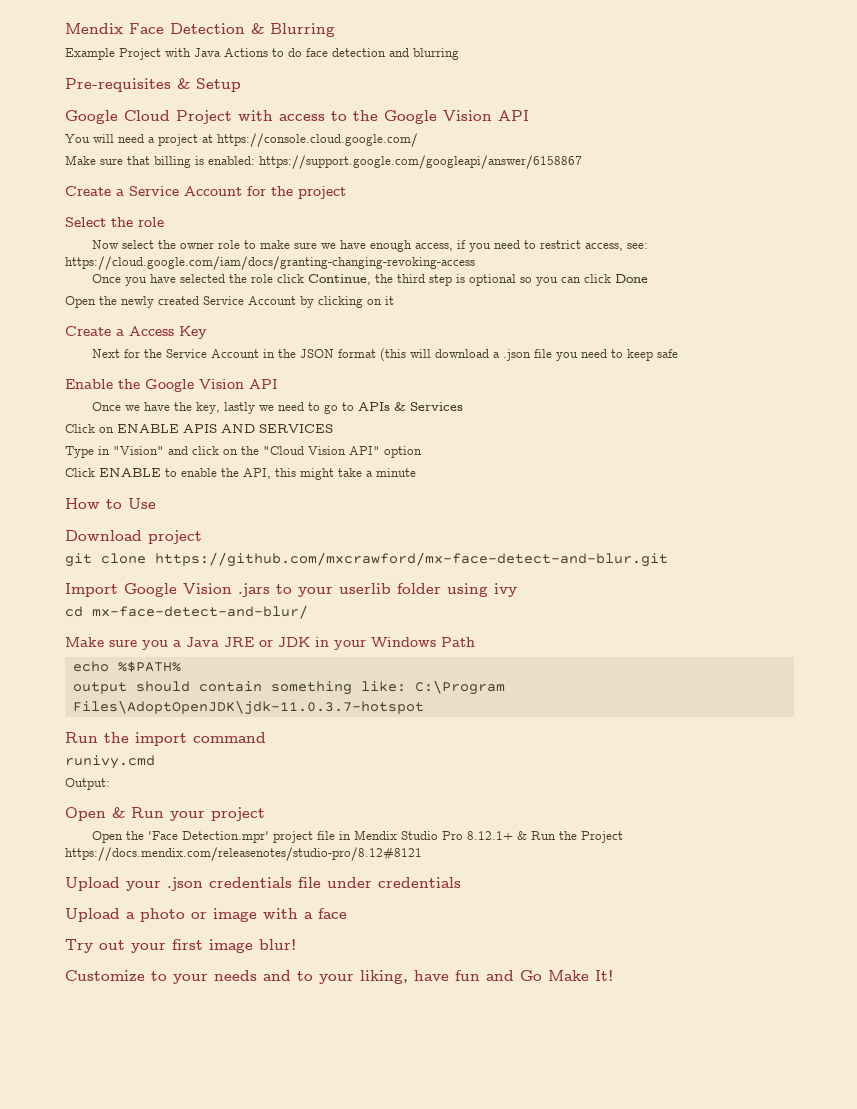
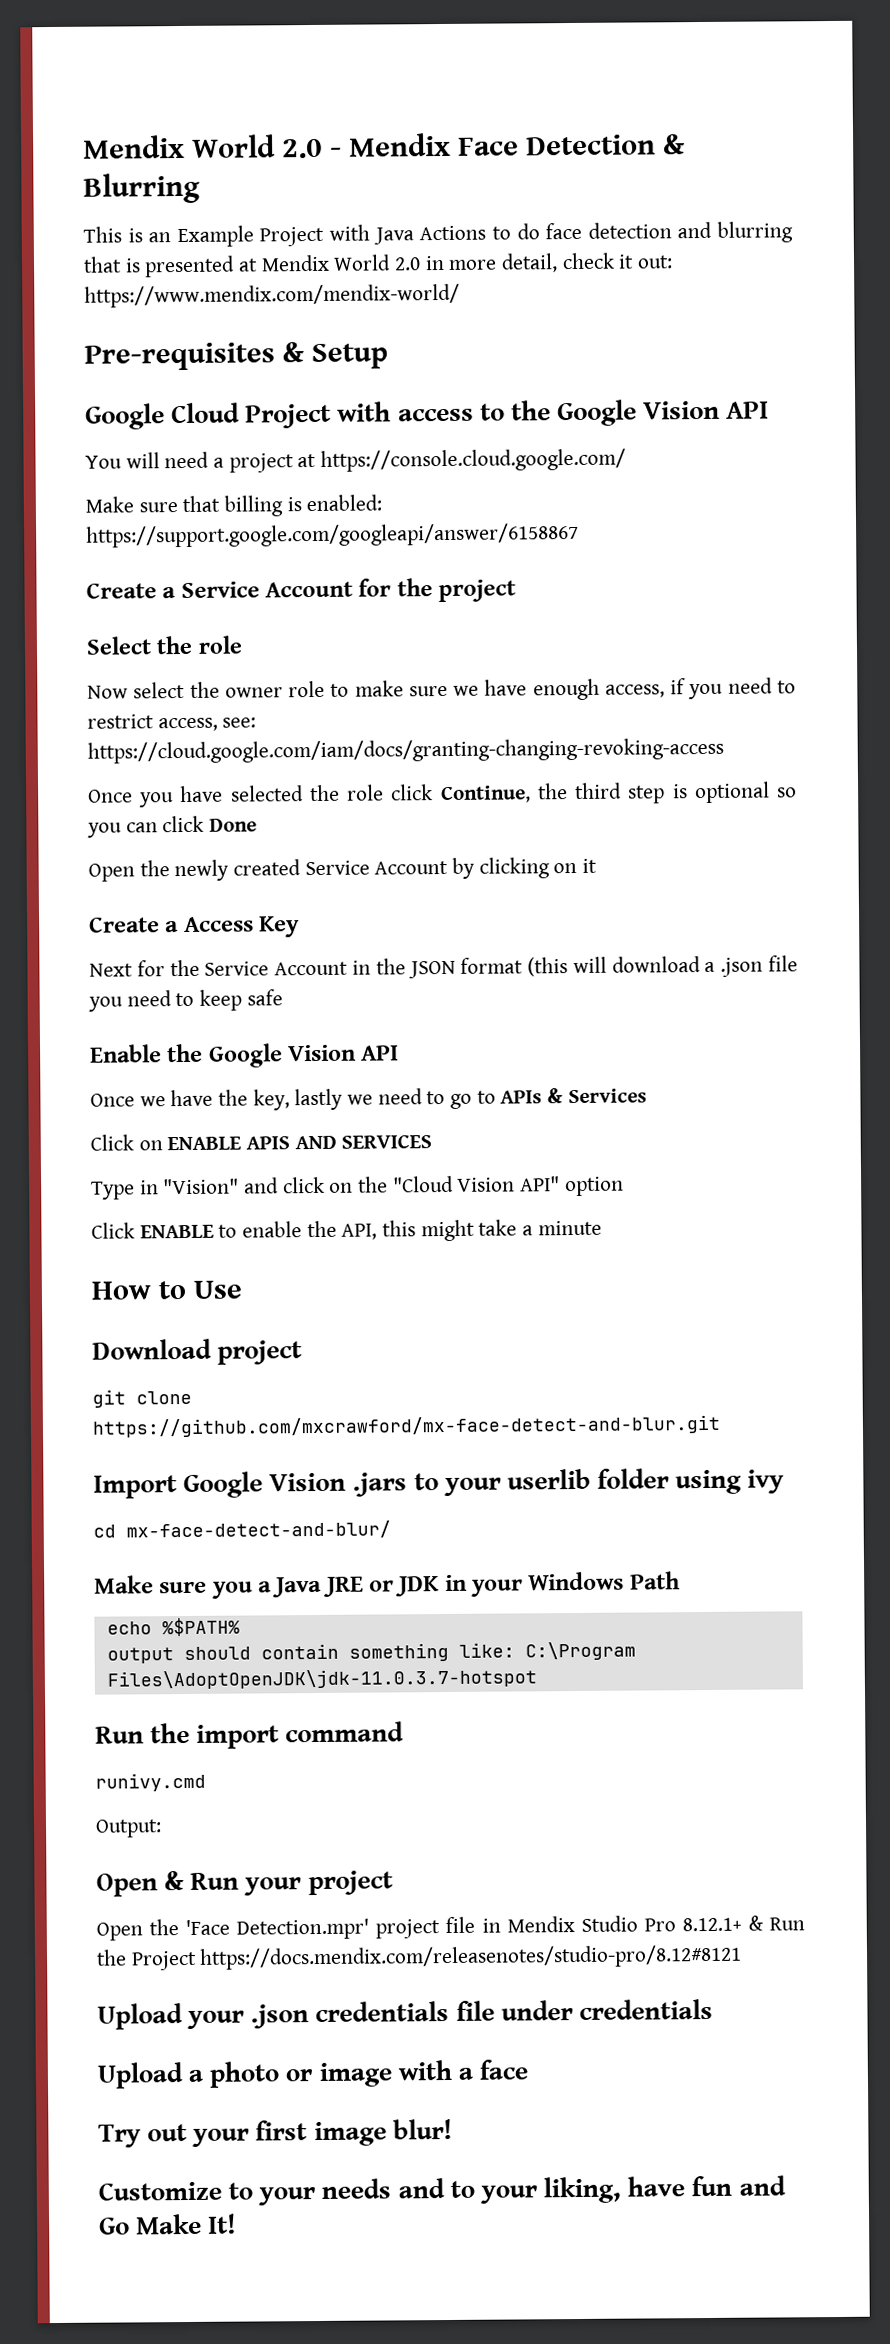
- Mendix Face Detection & Blurring
+ Mendix World 2.0 - Mendix Face Detection & Blurring
- Example Project with Java Actions to do face detection and blurring
+ This is an Example Project with Java Actions to do face detection and blurring that is presented at Mendix World 2.0 in more detail, check it out: https://www.mendix.com/mendix-world/

